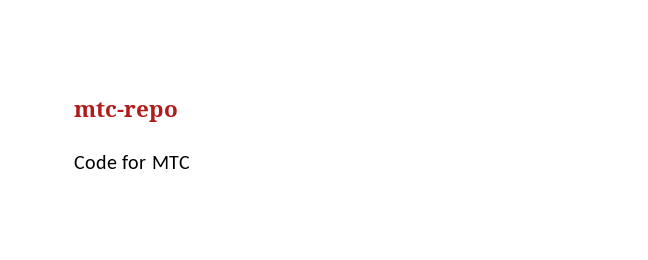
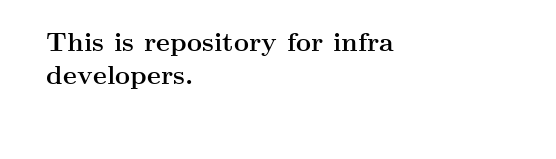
- mtc-repo
- Code for MTC
+ This is repository for infra developers.

